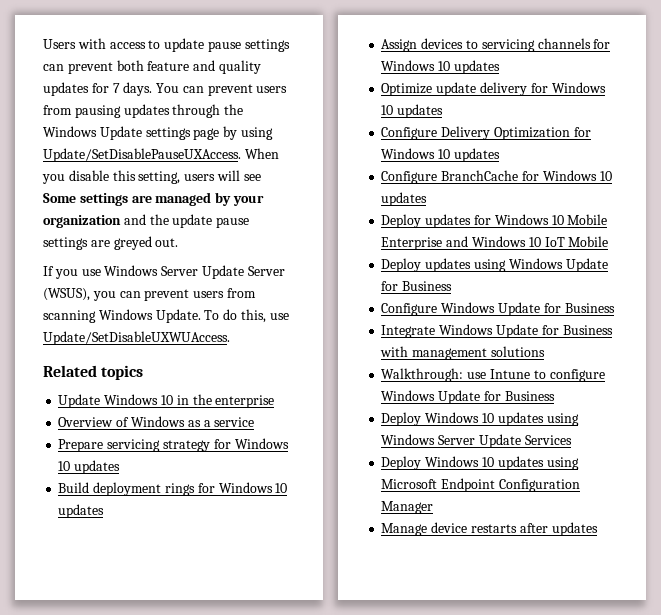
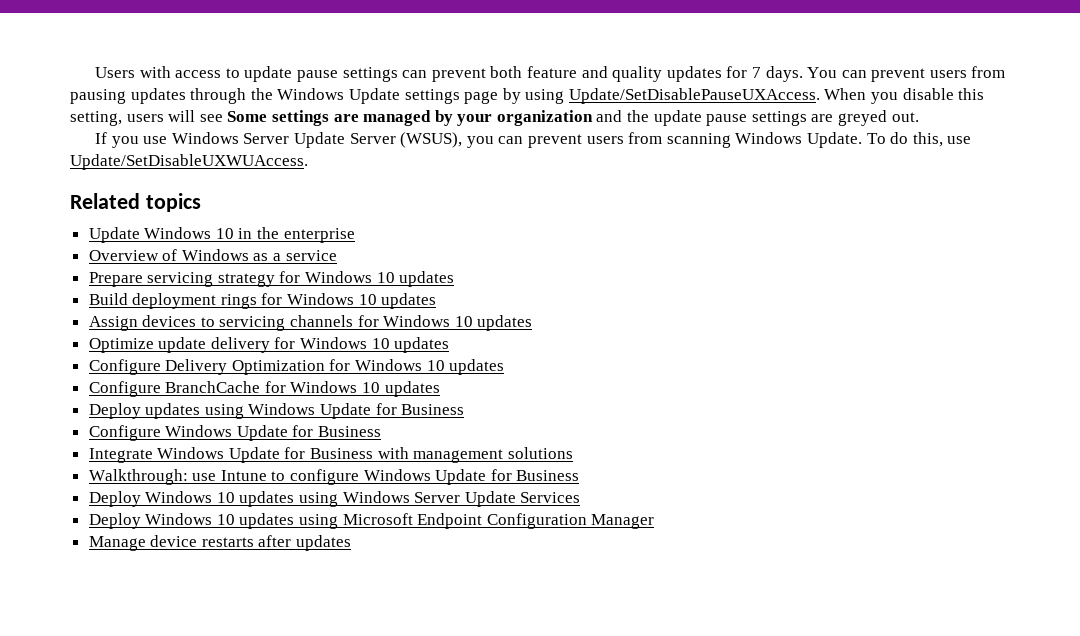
- Deploy updates for Windows 10 Mobile Enterprise and Windows 10 IoT Mobile

